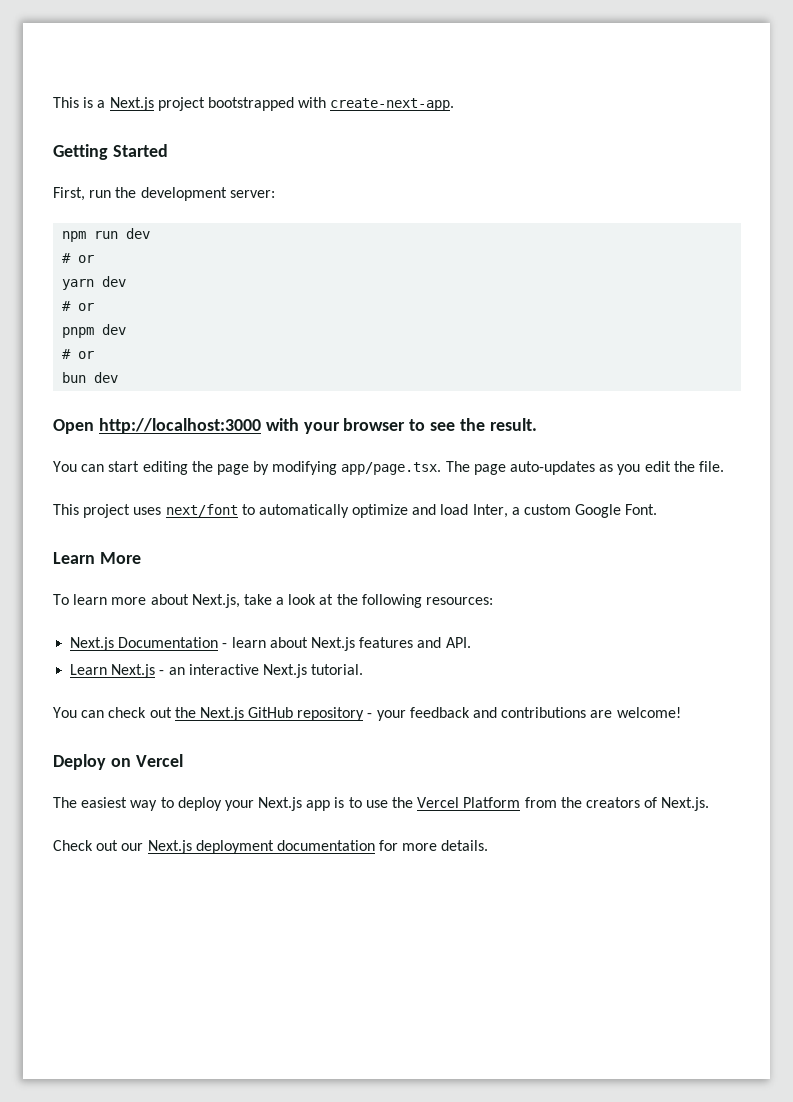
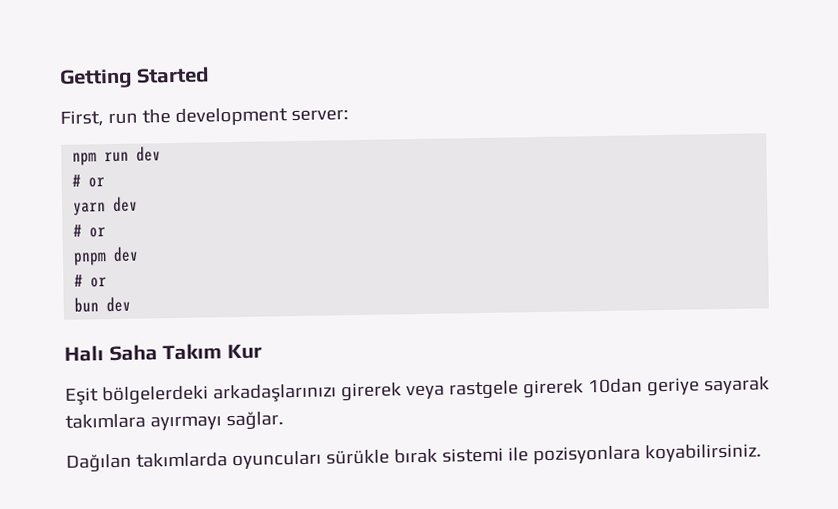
- This is a Next.js project bootstrapped with create-next-app.
- Open http://localhost:3000 with your browser to see the result.
- You can start editing the page by modifying app/page.tsx. The page auto-updates as you edit the file.
- This project uses next/font to automatically optimize and load Inter, a custom Google Font.
- Learn More
- To learn more about Next.js, take a look at the following resources:
- Next.js Documentation - learn about Next.js features and API.
- Learn Next.js - an interactive Next.js tutorial.
- You can check out the Next.js GitHub repository - your feedback and contributions are welcome!
- Deploy on Vercel
- The easiest way to deploy your Next.js app is to use the Vercel Platform from the creators of Next.js.
- Check out our Next.js deployment documentation for more details.
+ Halı Saha Takım Kur
+ Eşit bölgelerdeki arkadaşlarınızı girerek veya rastgele girerek 10dan geriye sayarak takımlara ayırmayı sağlar.
+ Dağılan takımlarda oyuncuları sürükle bırak sistemi ile pozisyonlara koyabilirsiniz.

